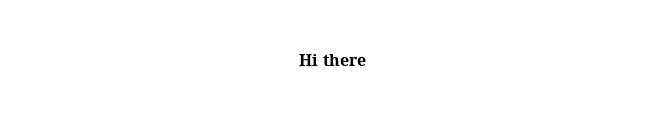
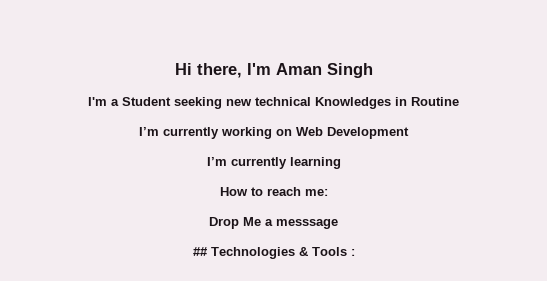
- Hi there
+ Hi there, I'm Aman Singh
+ I'm a Student seeking new technical Knowledges in Routine
+ I’m currently working on Web Development
+ I’m currently learning
+ How to reach me:
+ Drop Me a messsage
+ ## Technologies & Tools :

